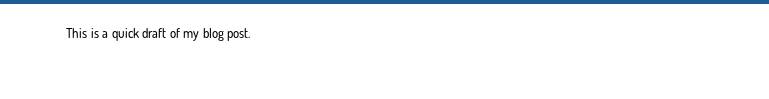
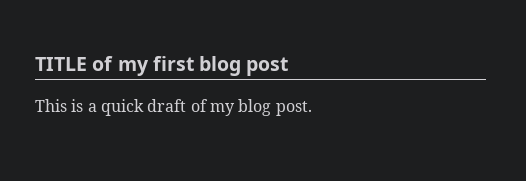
+ TITLE of my first blog post

